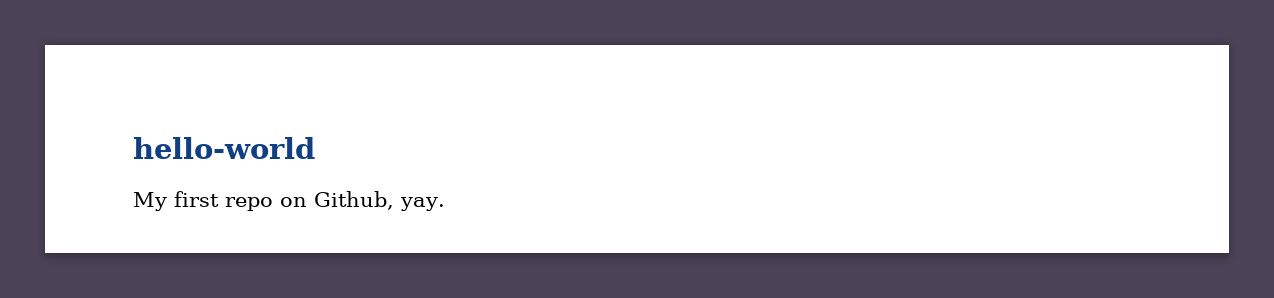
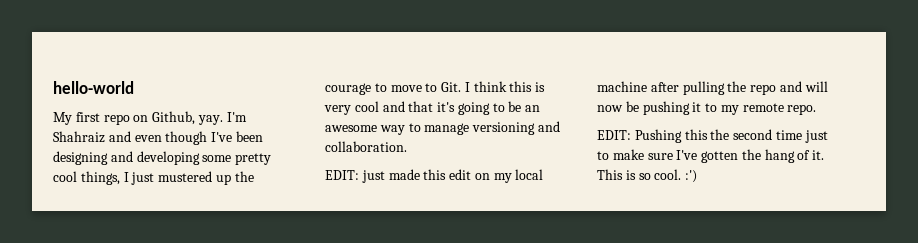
+ I'm Shahraiz and even though I've been designing and developing some pretty cool things, I just mustered up the courage to move to Git. I think this is very cool and that it's going to be an awesome way to manage versioning and collaboration.
+ EDIT: just made this edit on my local machine after pulling the repo and will now be pushing it to my remote repo.
+ EDIT: Pushing this the second time just to make sure I've gotten the hang of it. This is so cool. :')

